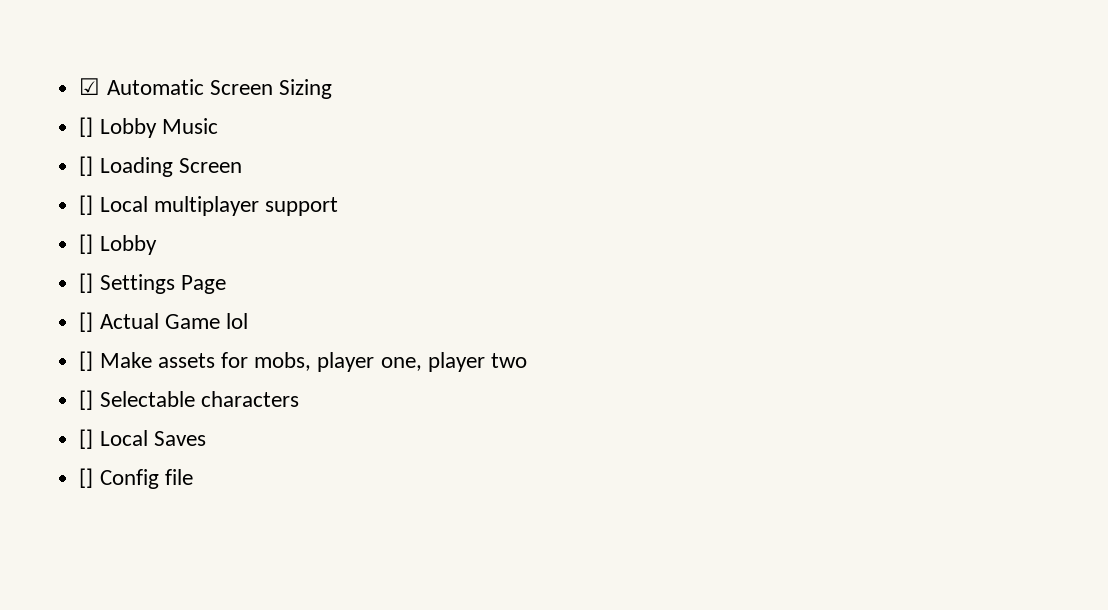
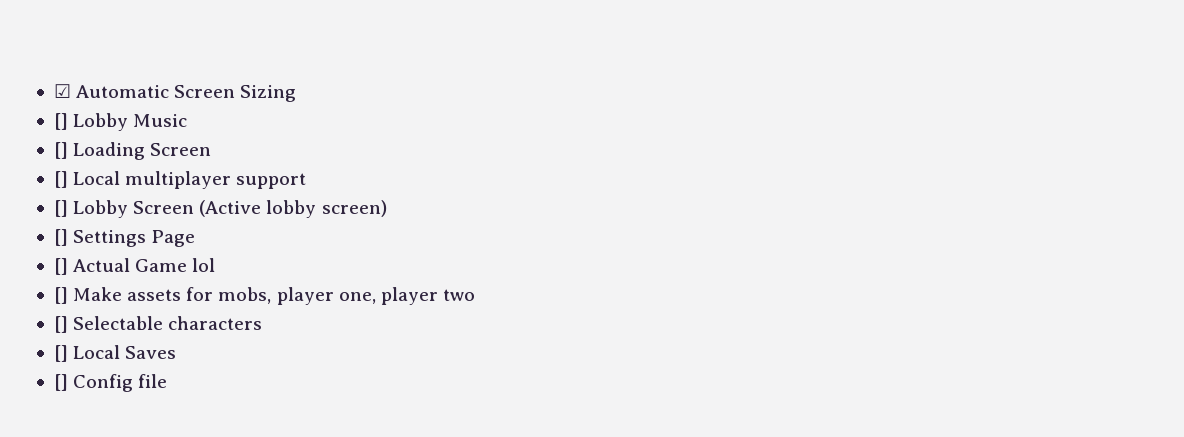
  [] Local multiplayer support
- [] Lobby
+ [] Lobby Screen (Active lobby screen)

